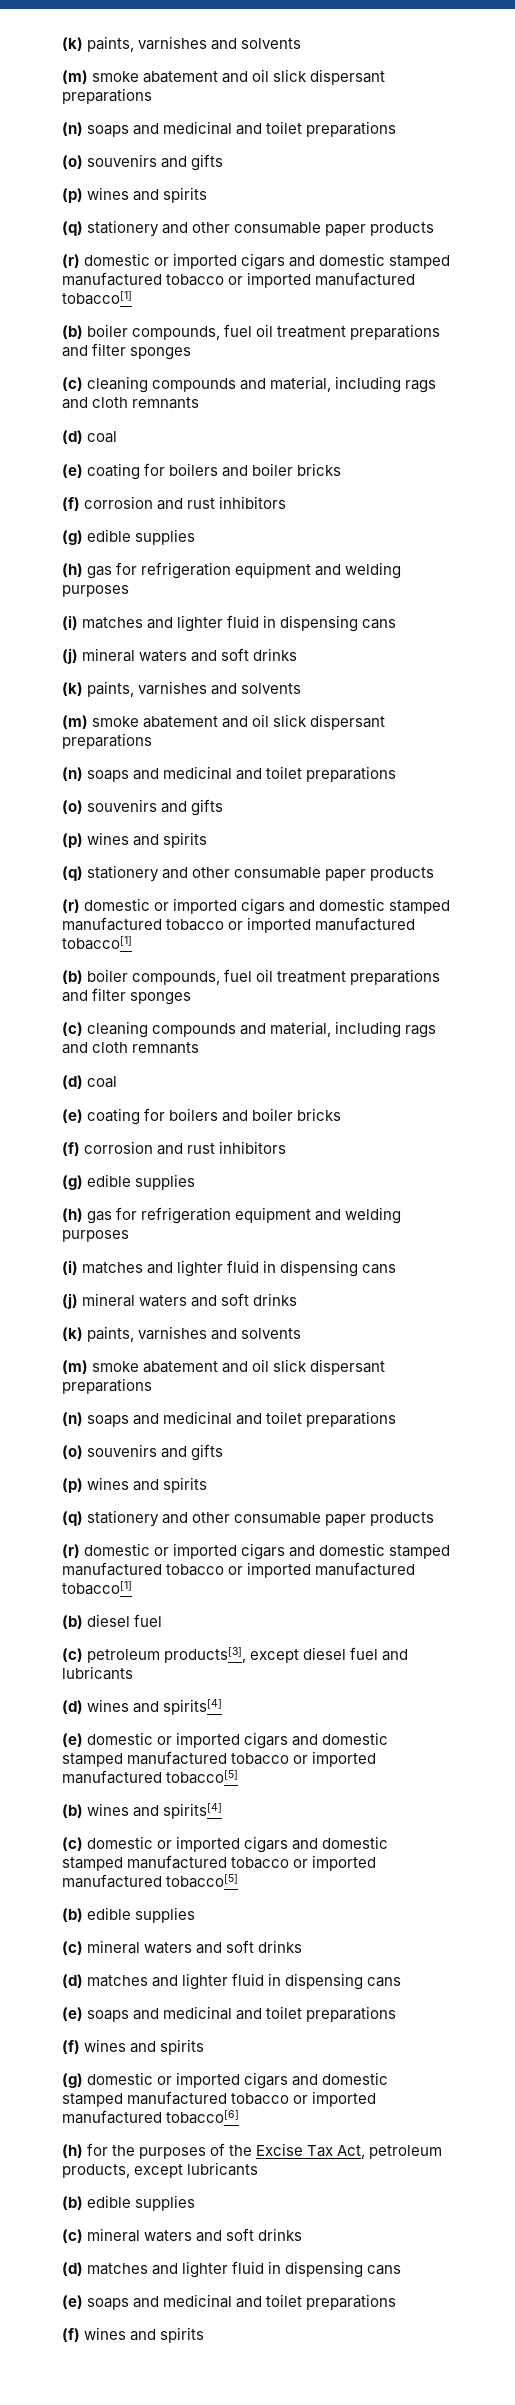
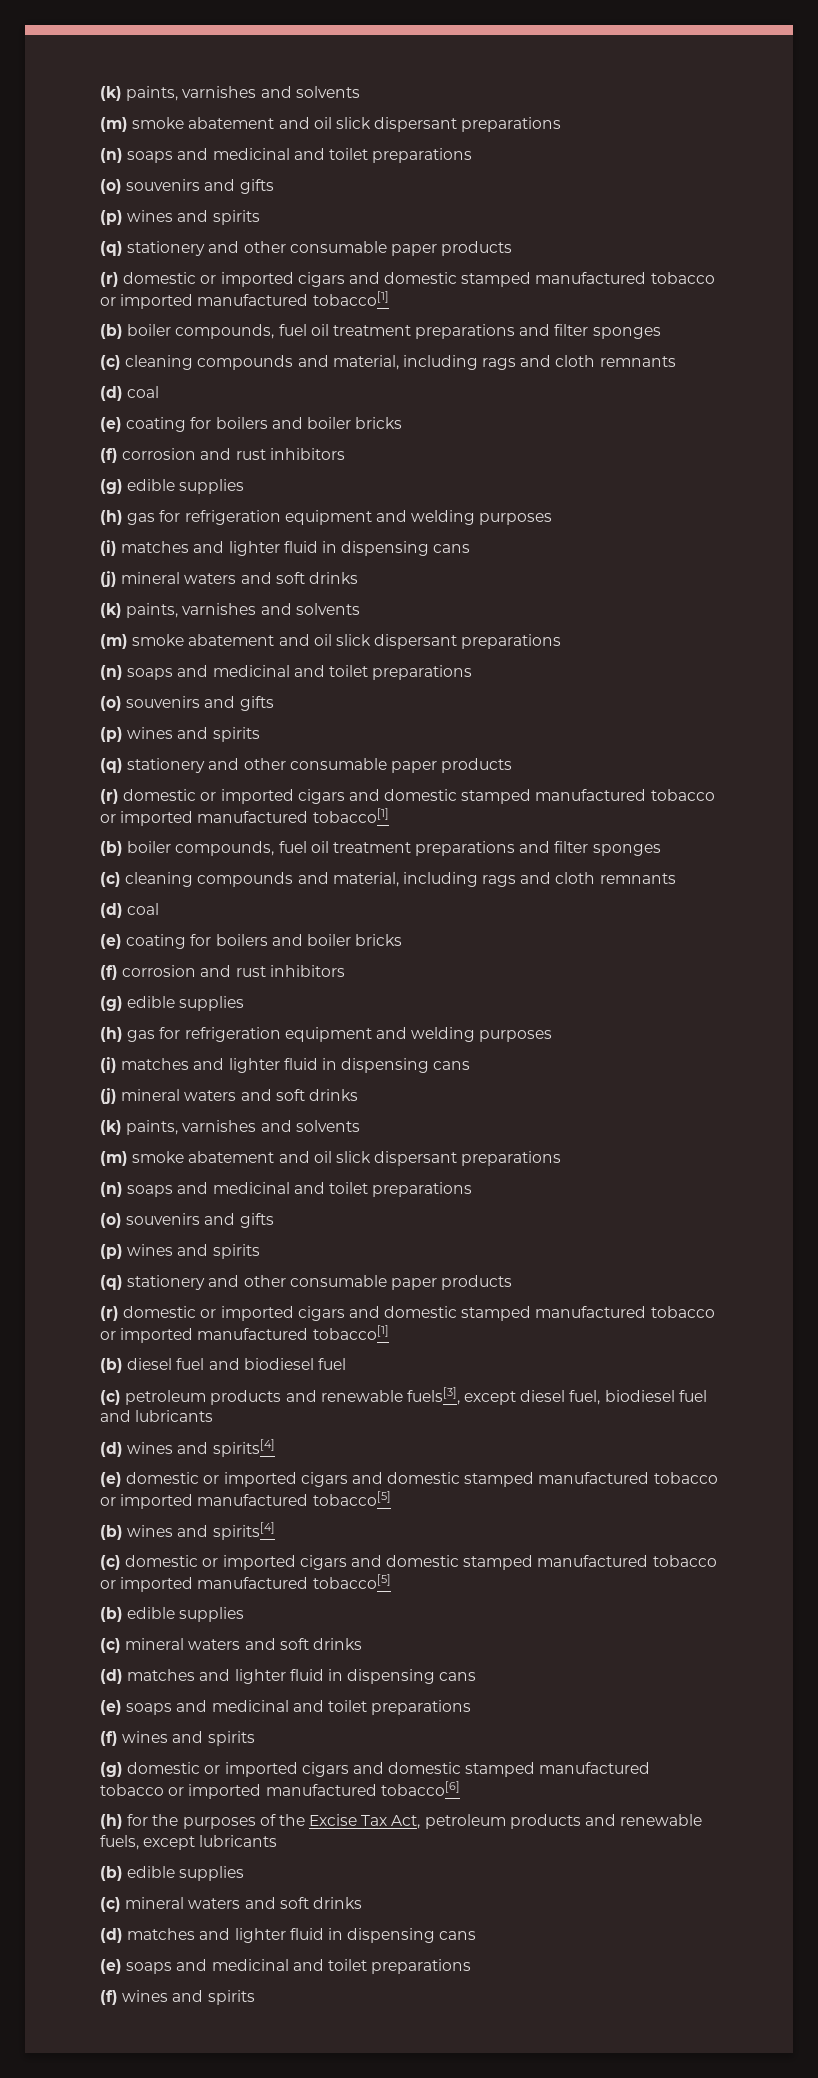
- (b) diesel fuel
+ (b) diesel fuel and biodiesel fuel
- (c) petroleum products[3], except diesel fuel and lubricants
+ (c) petroleum products and renewable fuels[3], except diesel fuel, biodiesel fuel and lubricants
- (h) for the purposes of the Excise Tax Act, petroleum products, except lubricants
+ (h) for the purposes of the Excise Tax Act, petroleum products and renewable fuels, except lubricants

